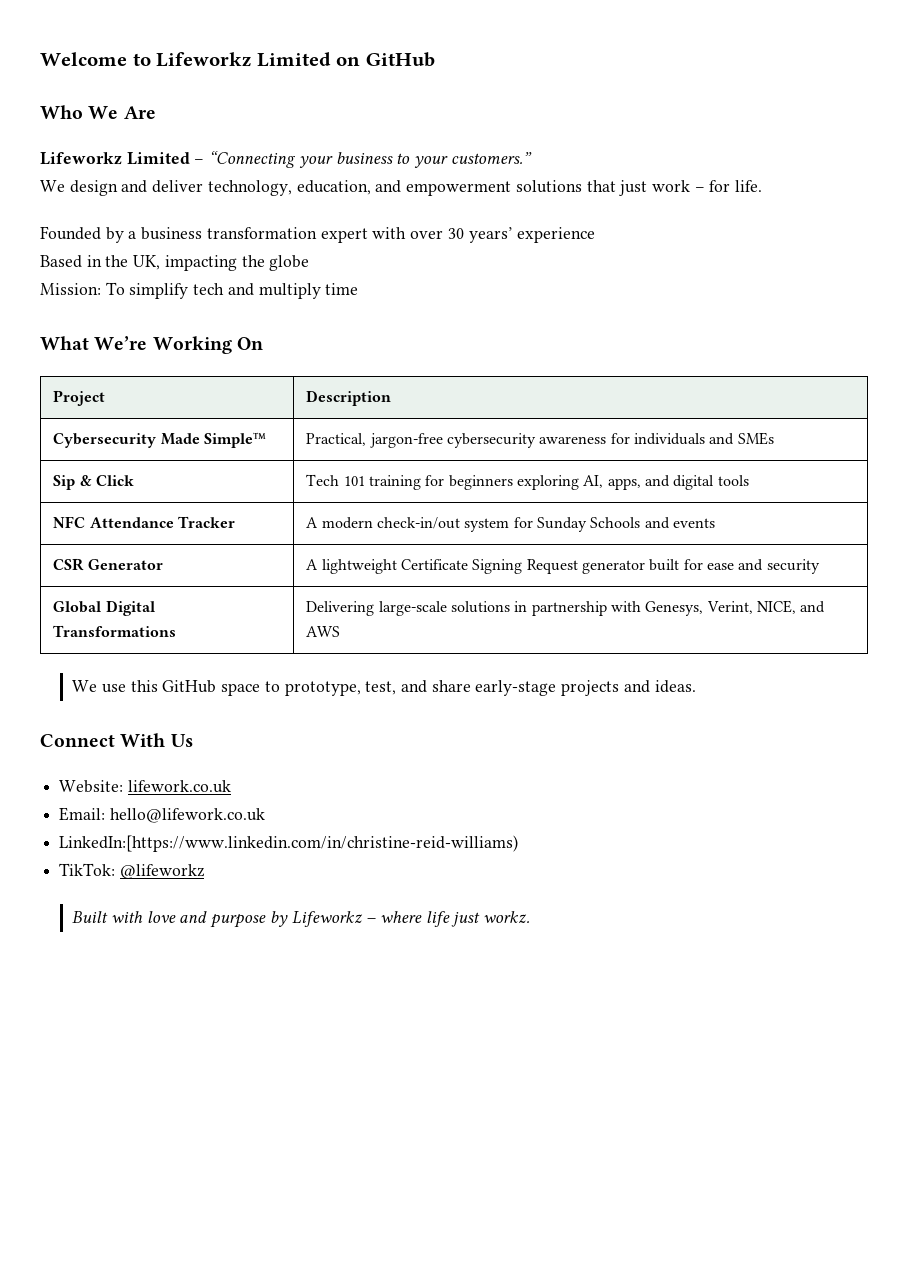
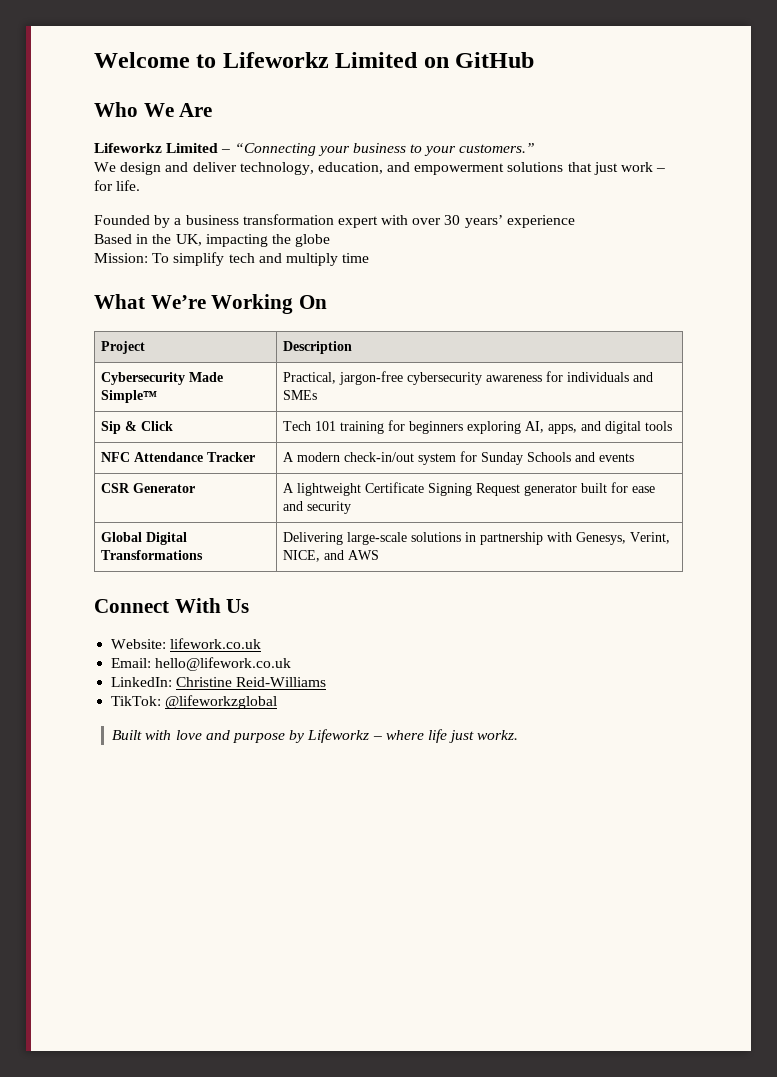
- We use this GitHub space to prototype, test, and share early-stage projects and ideas.
- LinkedIn:[https://www.linkedin.com/in/christine-reid-williams)
+ LinkedIn: Christine Reid-Williams
- TikTok: @lifeworkz
+ TikTok: @lifeworkzglobal

